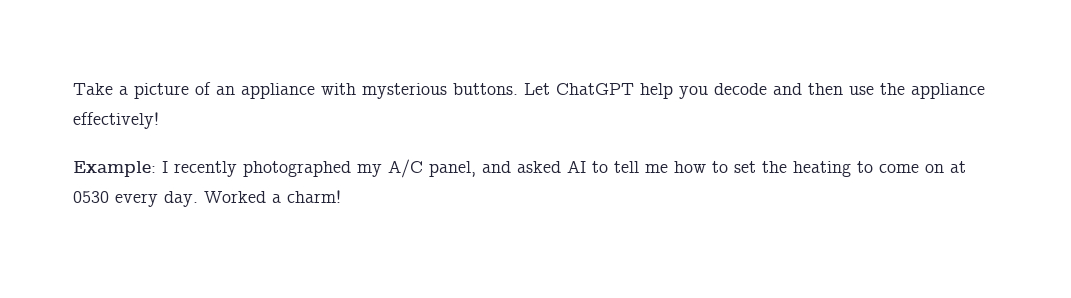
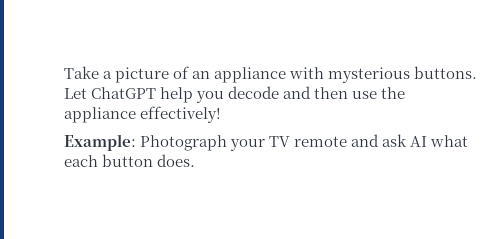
- Example: I recently photographed my A/C panel, and asked AI to tell me how to set the heating to come on at 0530 every day. Worked a charm!
+ Example: Photograph your TV remote and ask AI what each button does.

